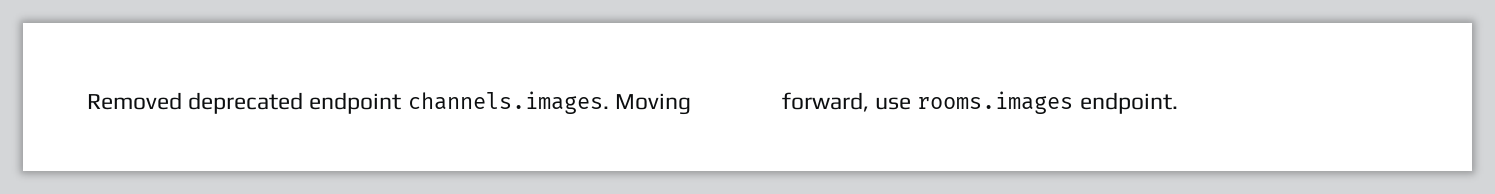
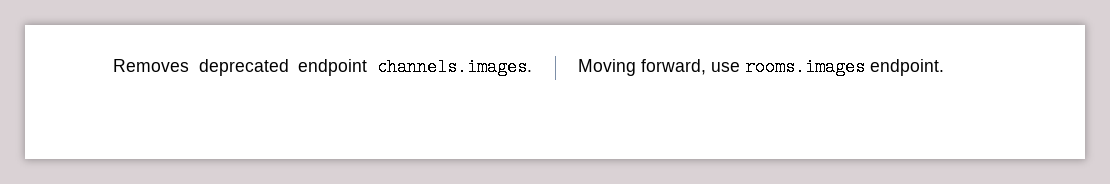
- Removed deprecated endpoint channels.images. Moving forward, use rooms.images endpoint.
+ Removes deprecated endpoint channels.images. Moving forward, use rooms.images endpoint.

